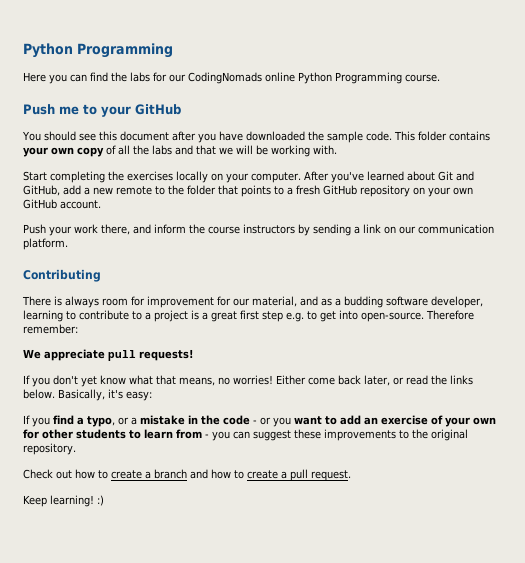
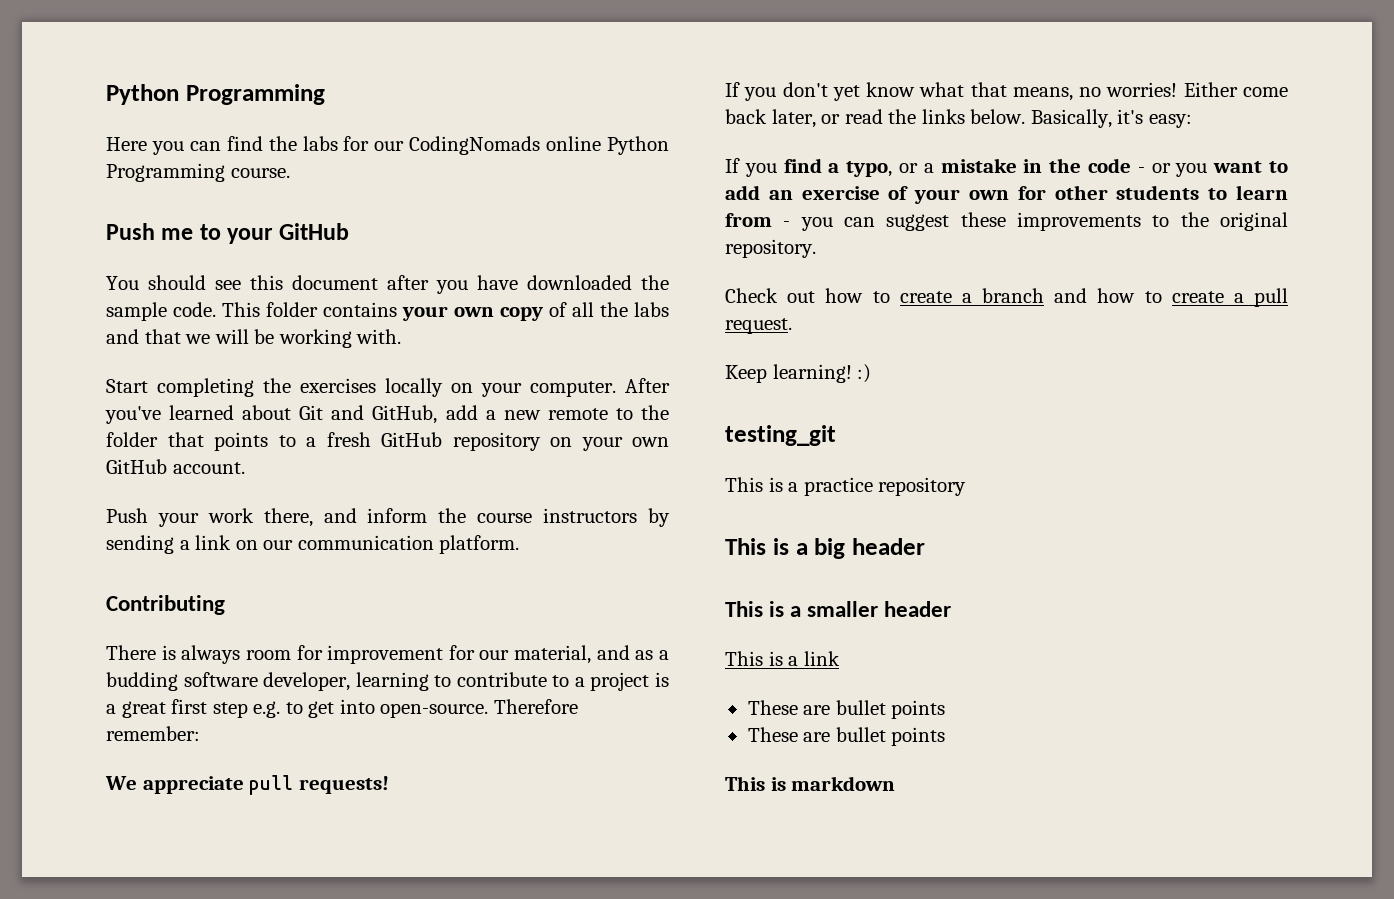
+ testing_git
+ This is a practice repository
+ This is a big header
+ This is a smaller header
+ This is a link
+ These are bullet points
+ These are bullet points
+ This is markdown

